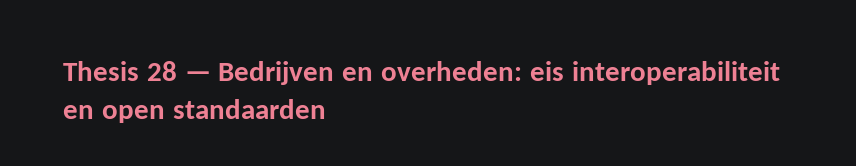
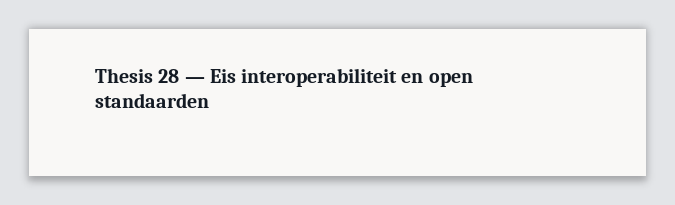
- Thesis 28 — Bedrijven en overheden: eis interoperabiliteit en open standaarden
+ Thesis 28 — Eis interoperabiliteit en open standaarden

